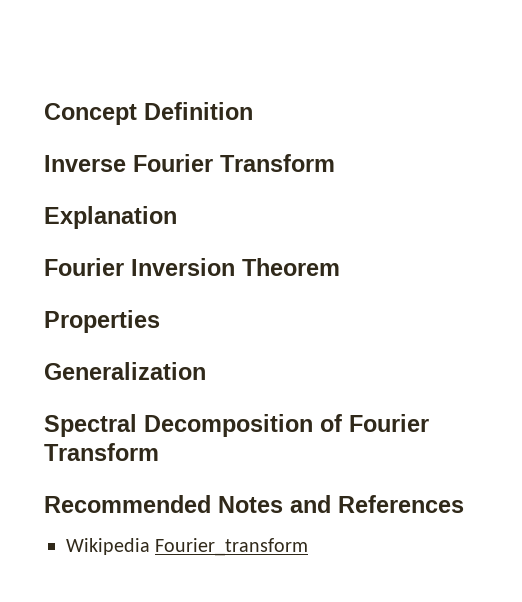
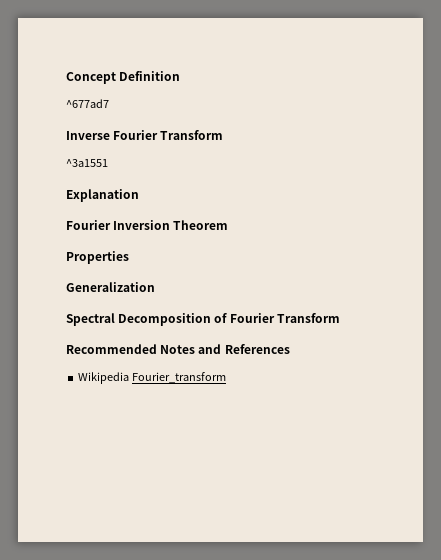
+ ^677ad7
+ ^3a1551

